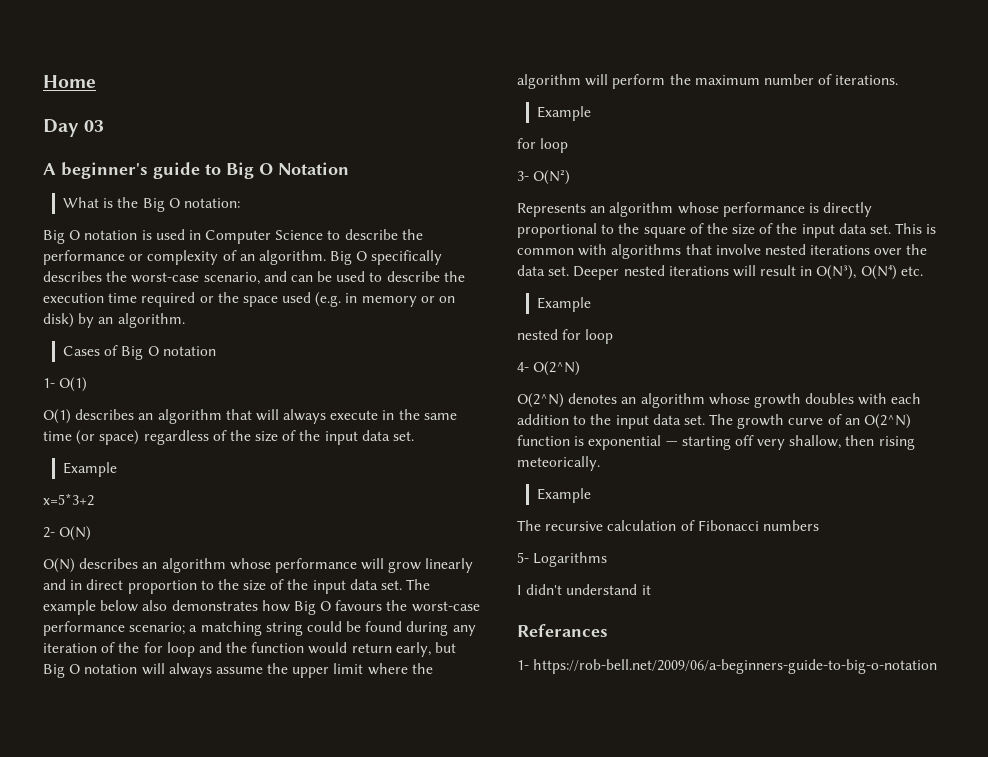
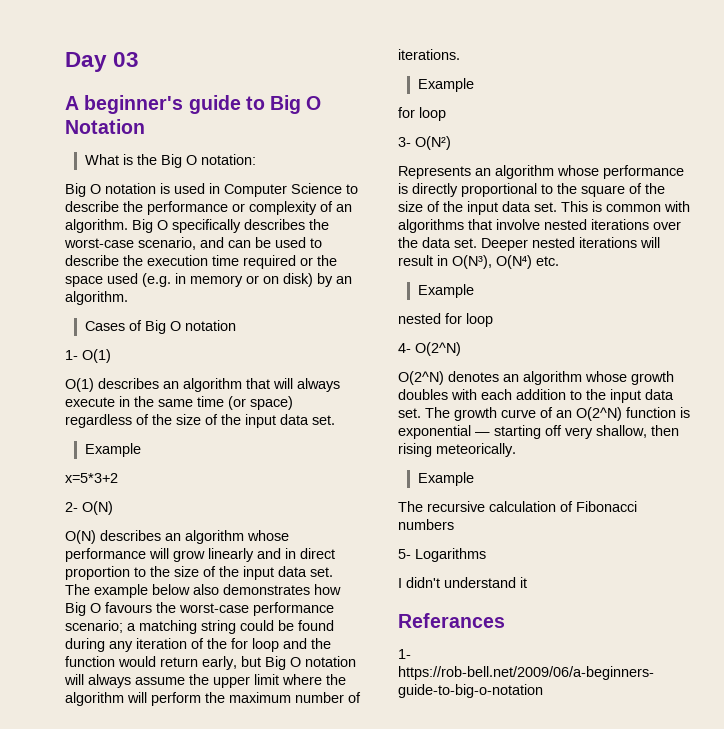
- Home

